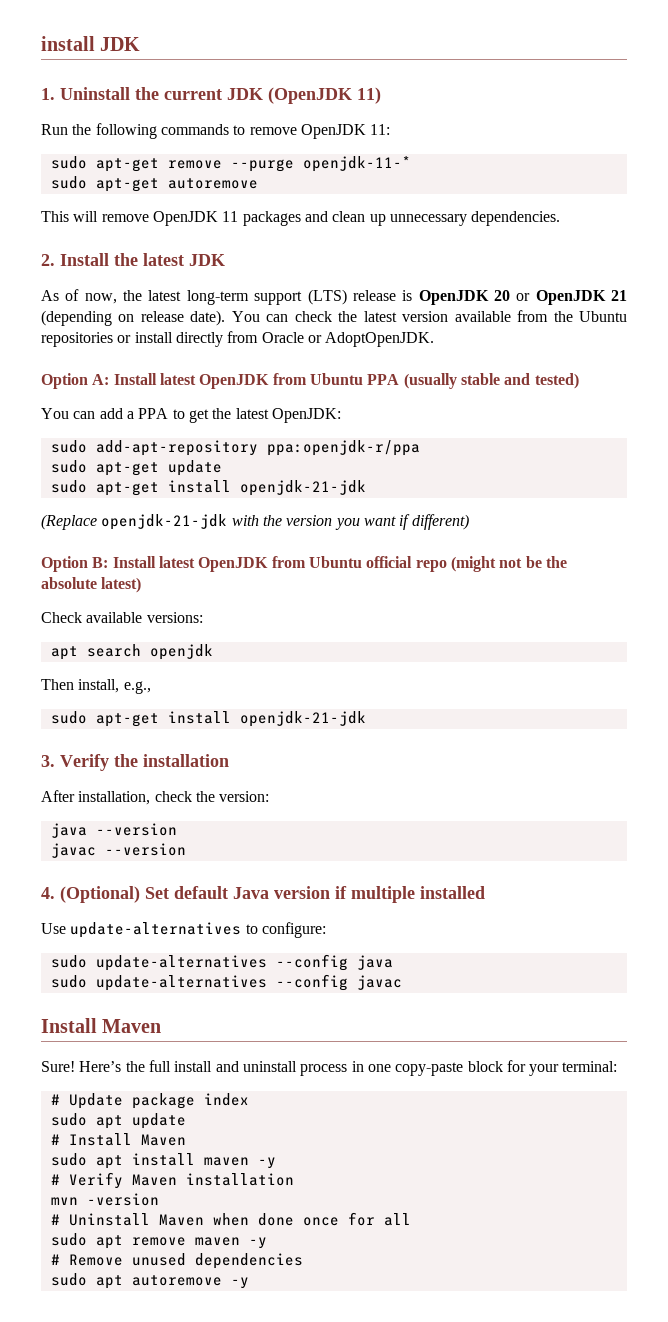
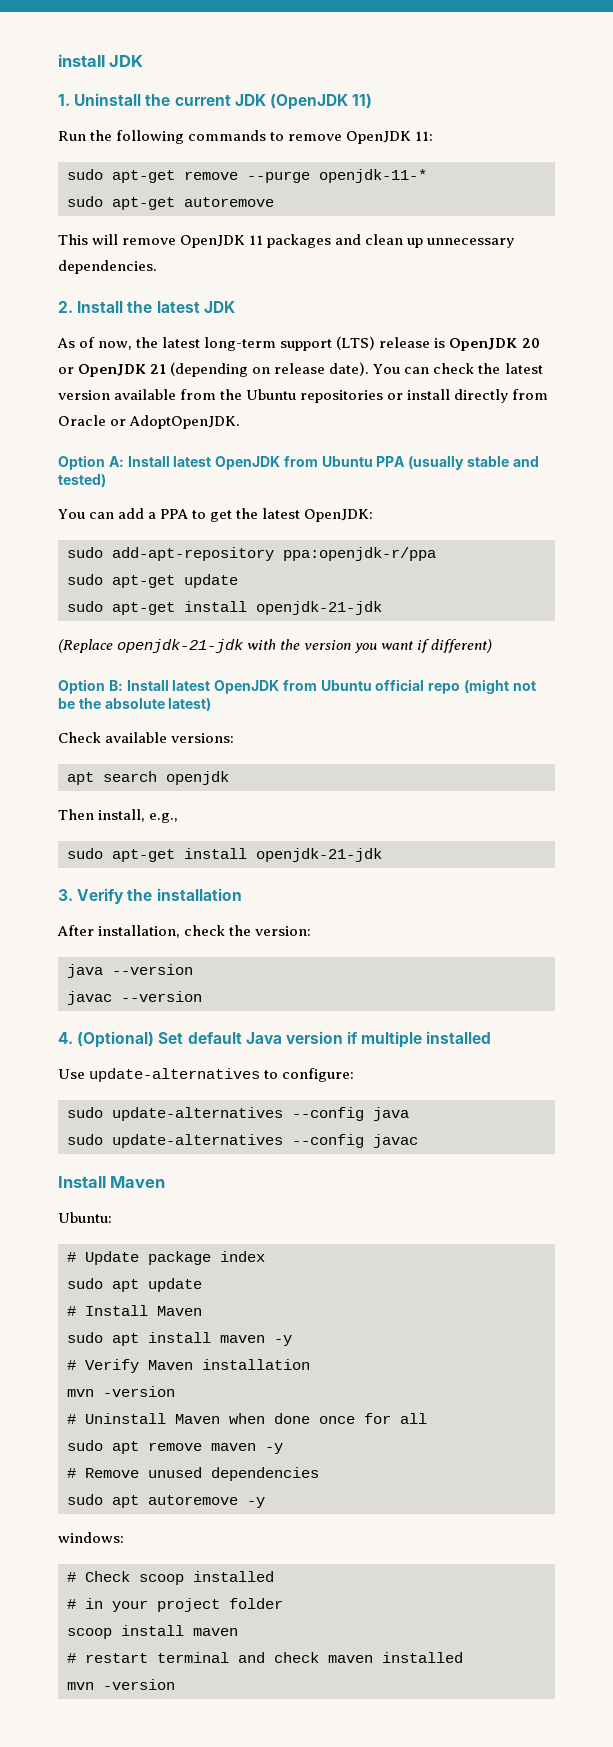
- Sure! Here’s the full install and uninstall process in one copy-paste block for your terminal:
+ Ubuntu:
+ windows:
+ # Check scoop installed
+ # in your project folder
+ scoop install maven
+ # restart terminal and check maven installed
+ mvn -version

